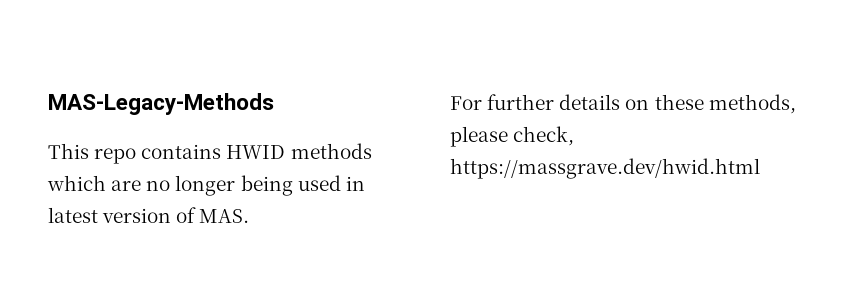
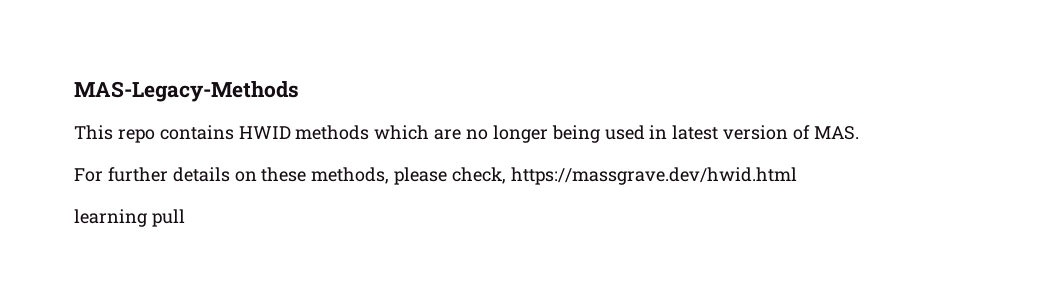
+ learning pull

